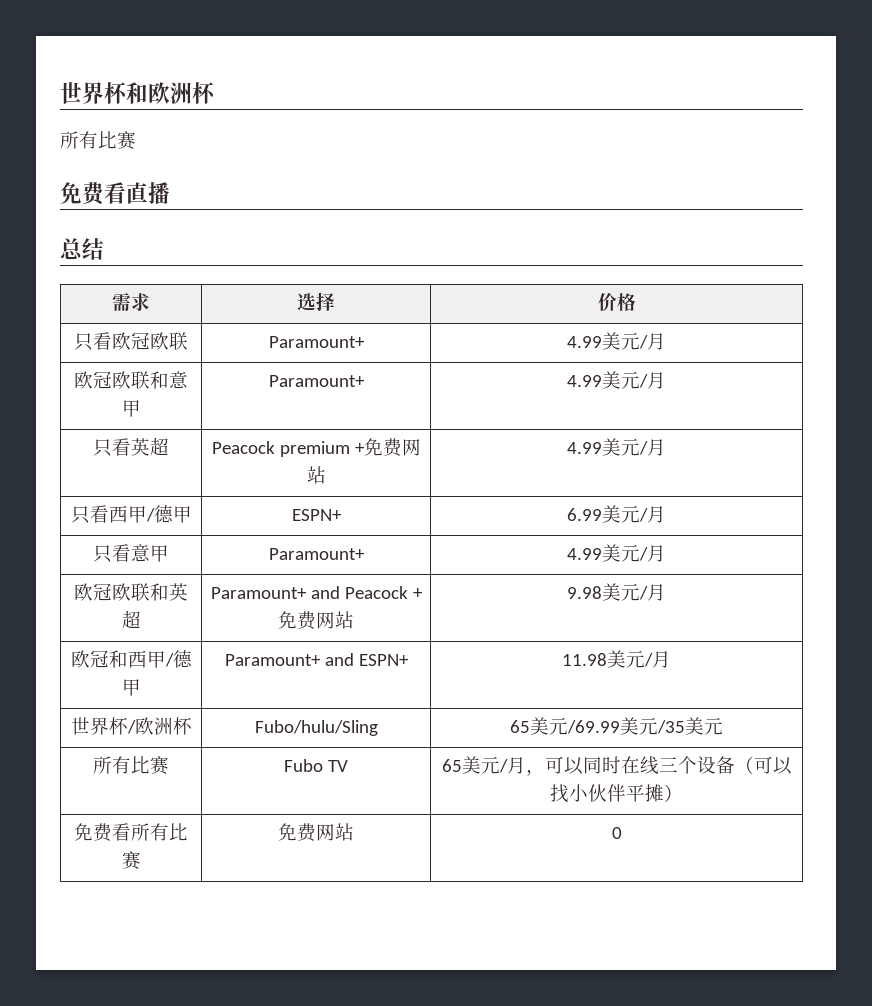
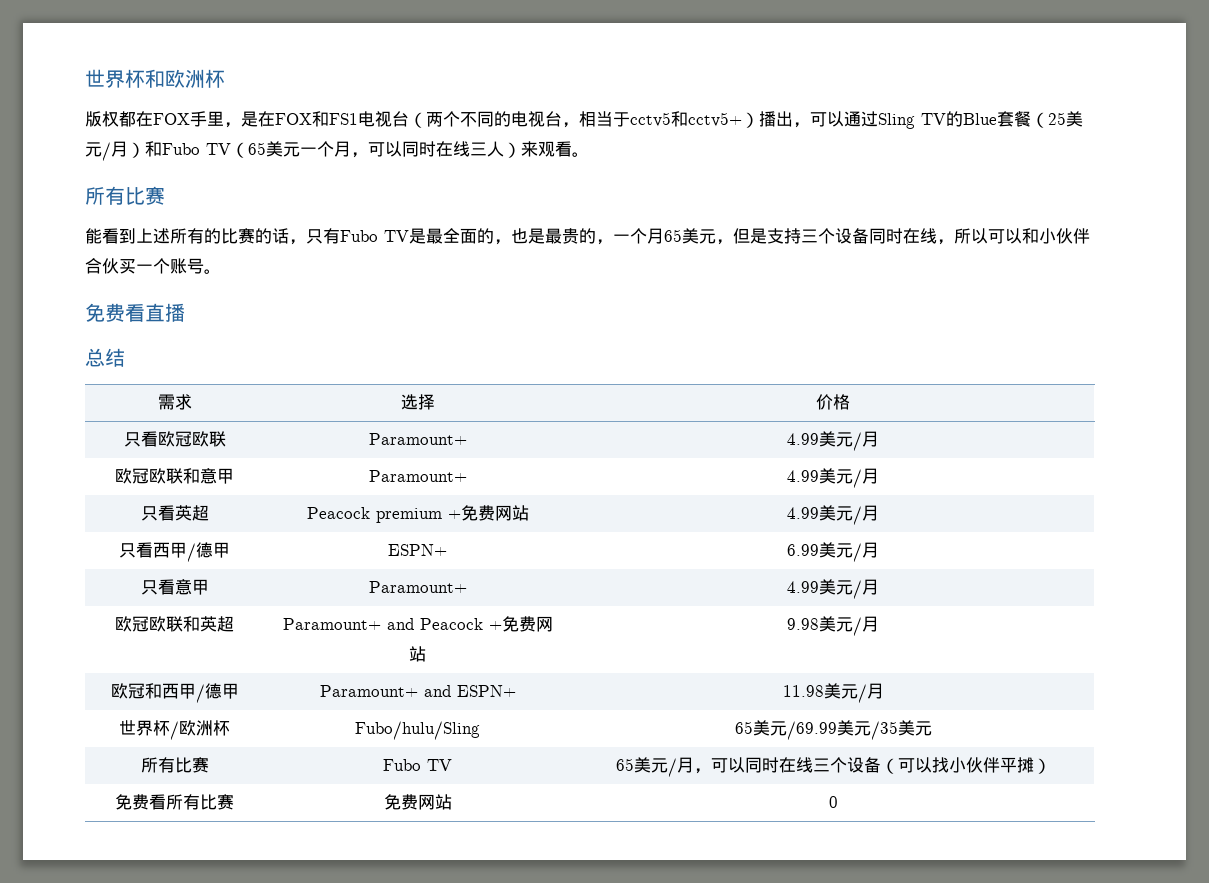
  世界杯和欧洲杯
+ 版权都在FOX手里，是在FOX和FS1电视台（两个不同的电视台，相当于cctv5和cctv5+）播出，可以通过Sling TV的Blue套餐（25美元/月）和Fubo TV（65美元一个月，可以同时在线三人）来观看。
  所有比赛
+ 能看到上述所有的比赛的话，只有Fubo TV是最全面的，也是最贵的，一个月65美元，但是支持三个设备同时在线，所以可以和小伙伴合伙买一个账号。

